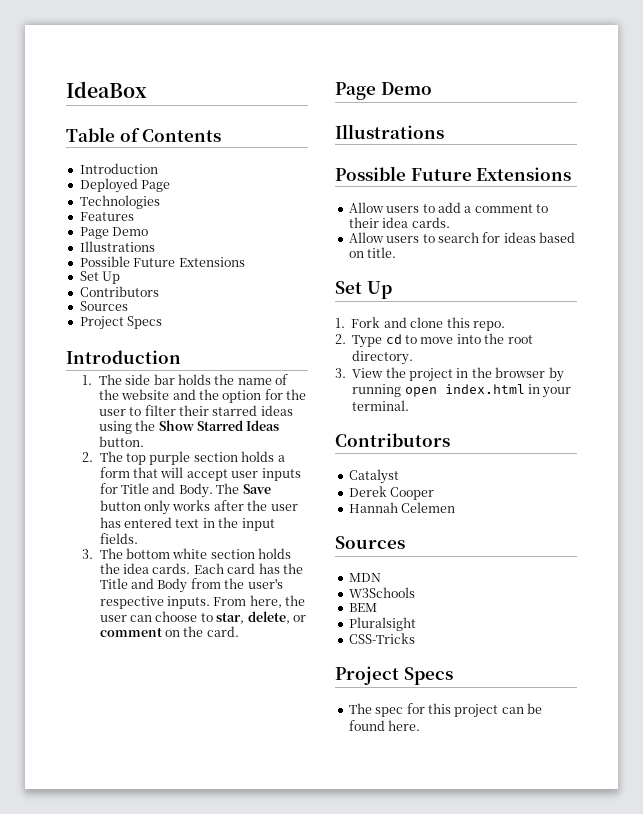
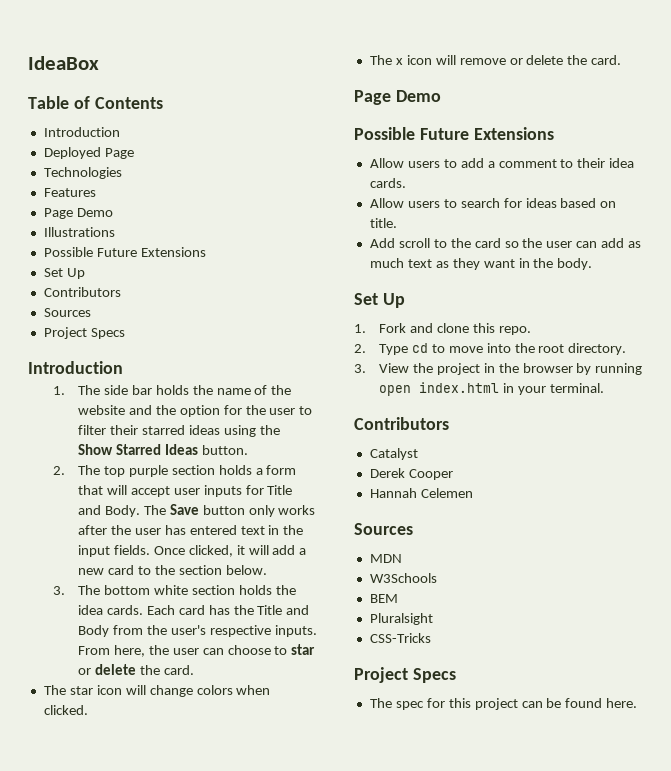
+ Once clicked, it will add a new card to the section below.
- From here, the user can choose to star, delete, or comment on the card.
+ From here, the user can choose to star or delete the card.
+ The star icon will change colors when clicked.
+ The x icon will remove or delete the card.
  Page Demo
- Illustrations
+ Add scroll to the card so the user can add as much text as they want in the body.

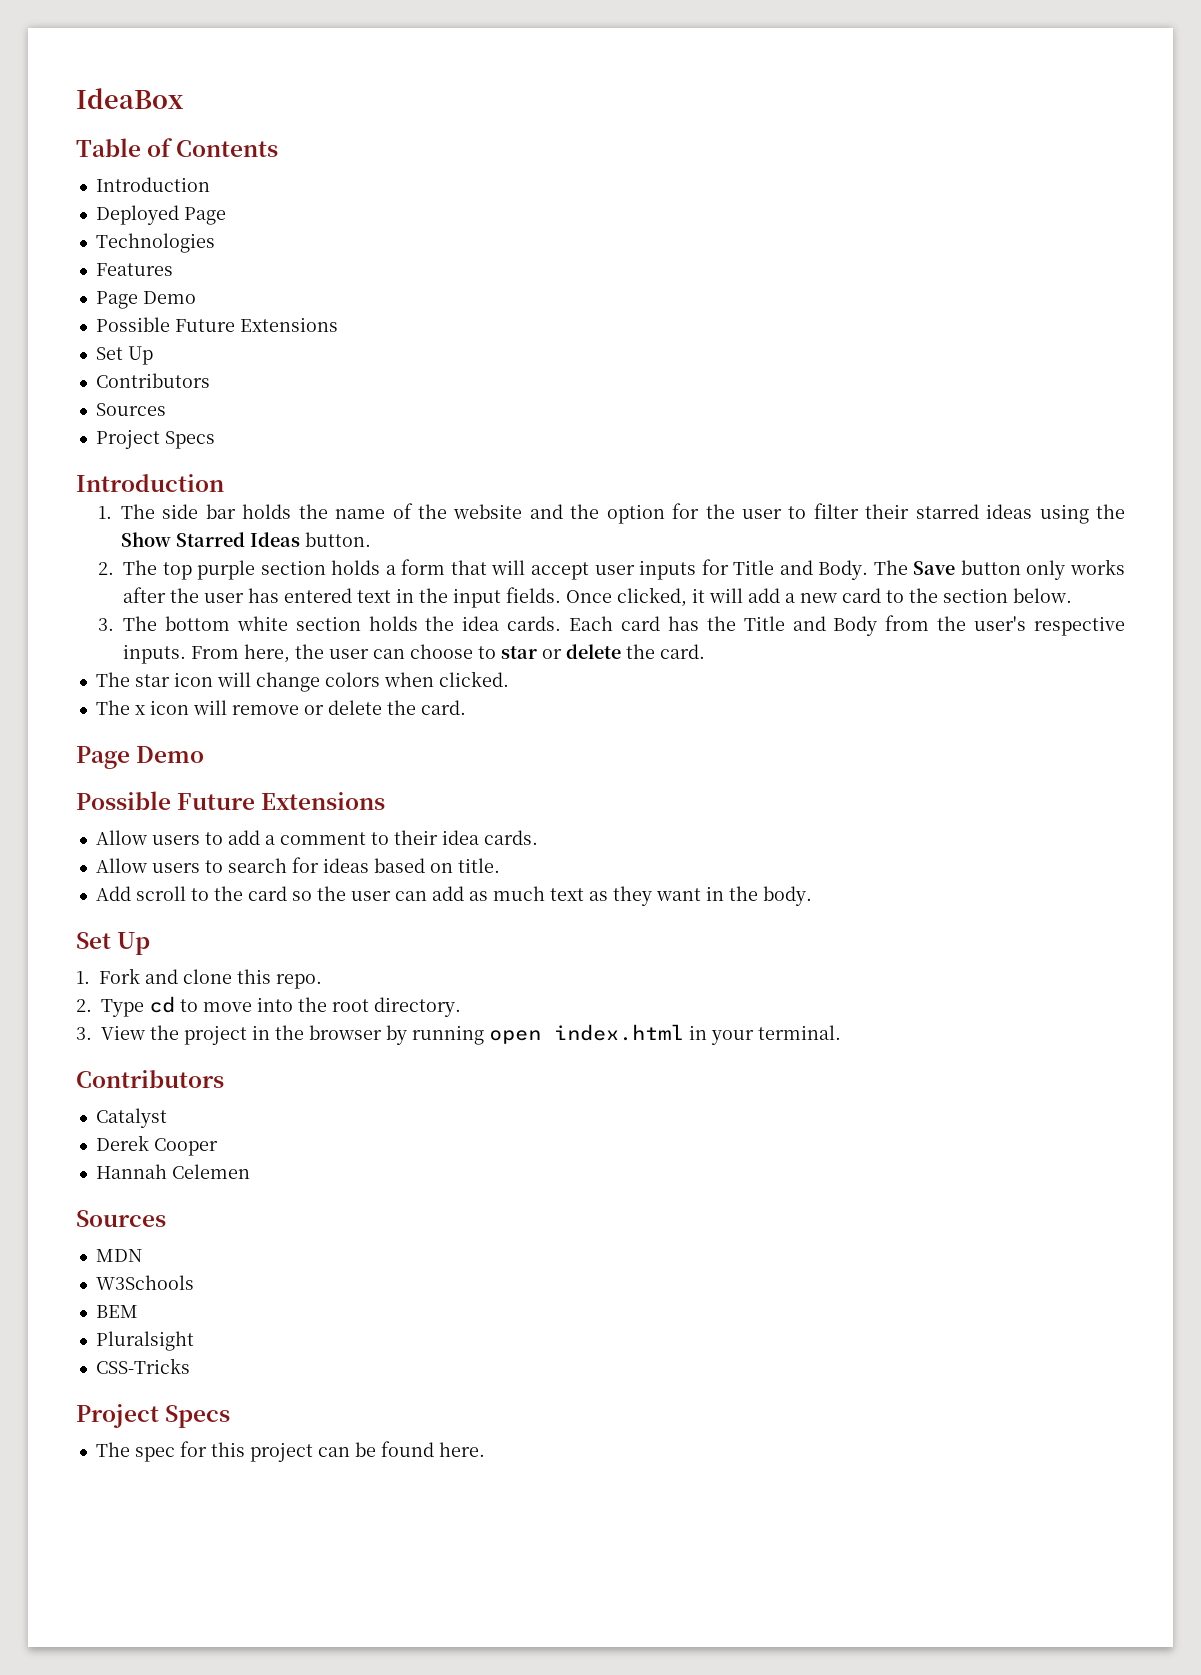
- Illustrations

